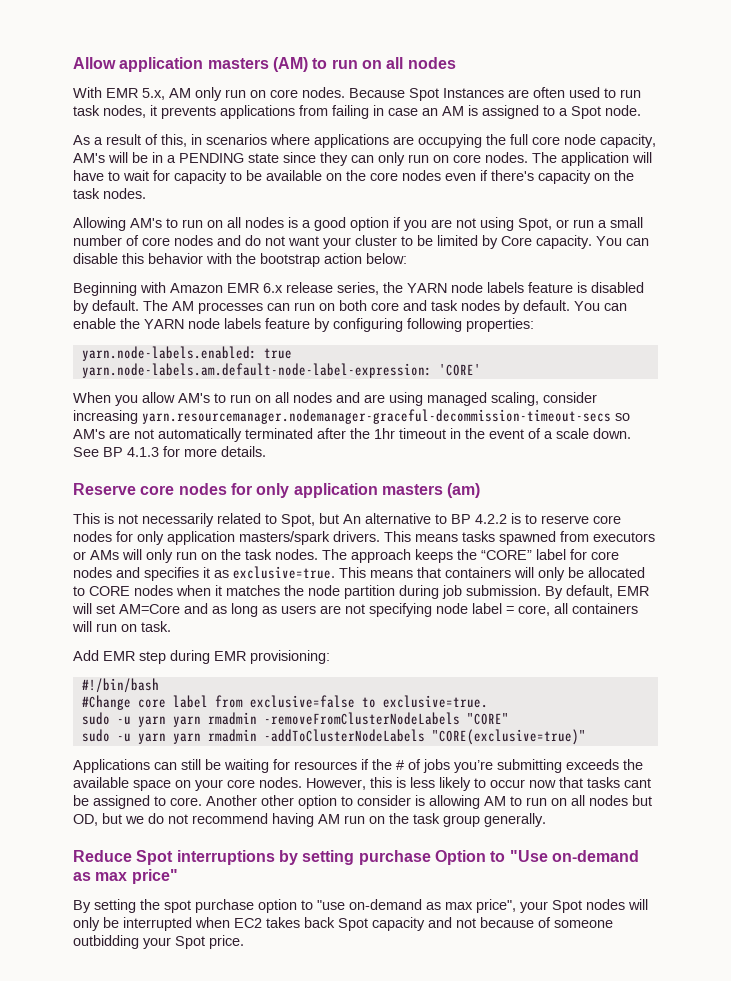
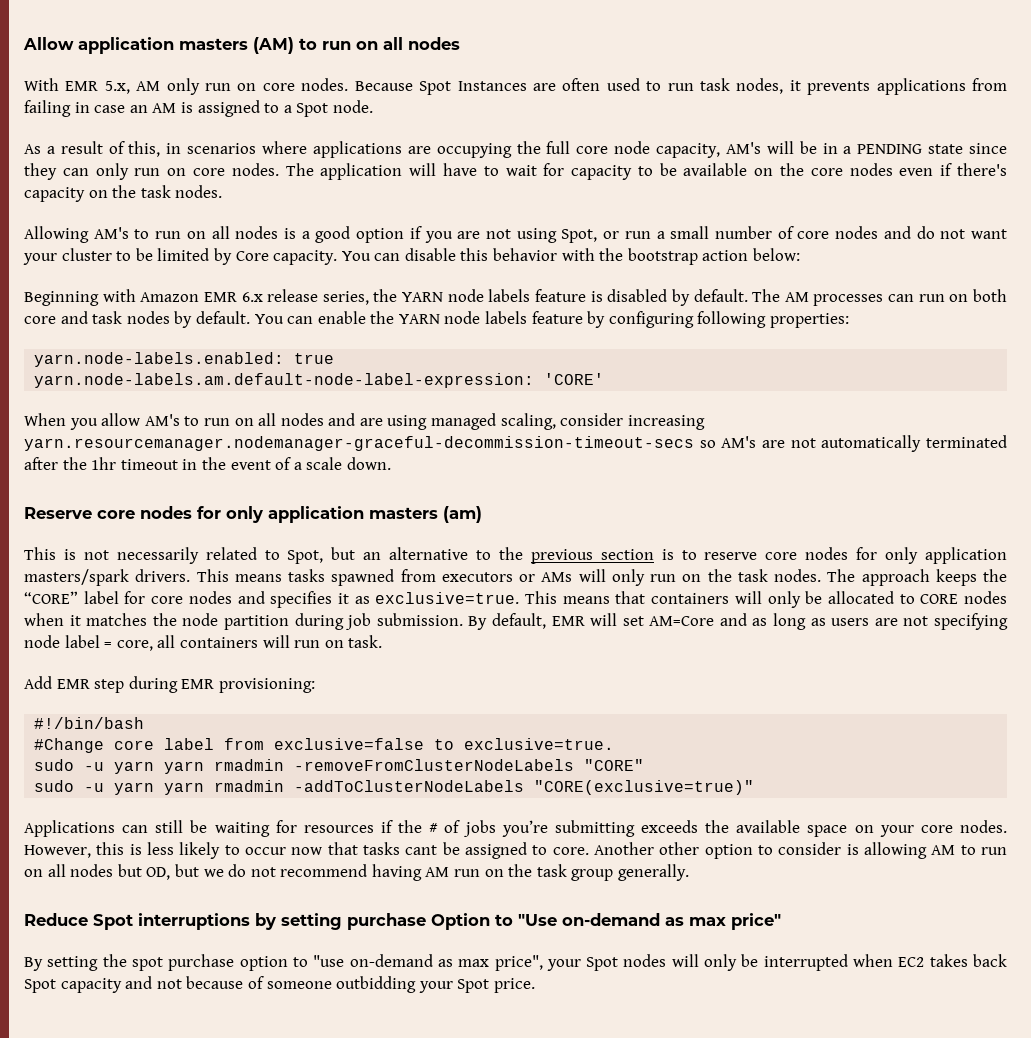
- See BP 4.1.3 for more details.
- This is not necessarily related to Spot, but An alternative to BP 4.2.2 is to reserve core nodes for only application masters/spark drivers.
+ This is not necessarily related to Spot, but an alternative to the previous section is to reserve core nodes for only application masters/spark drivers.

